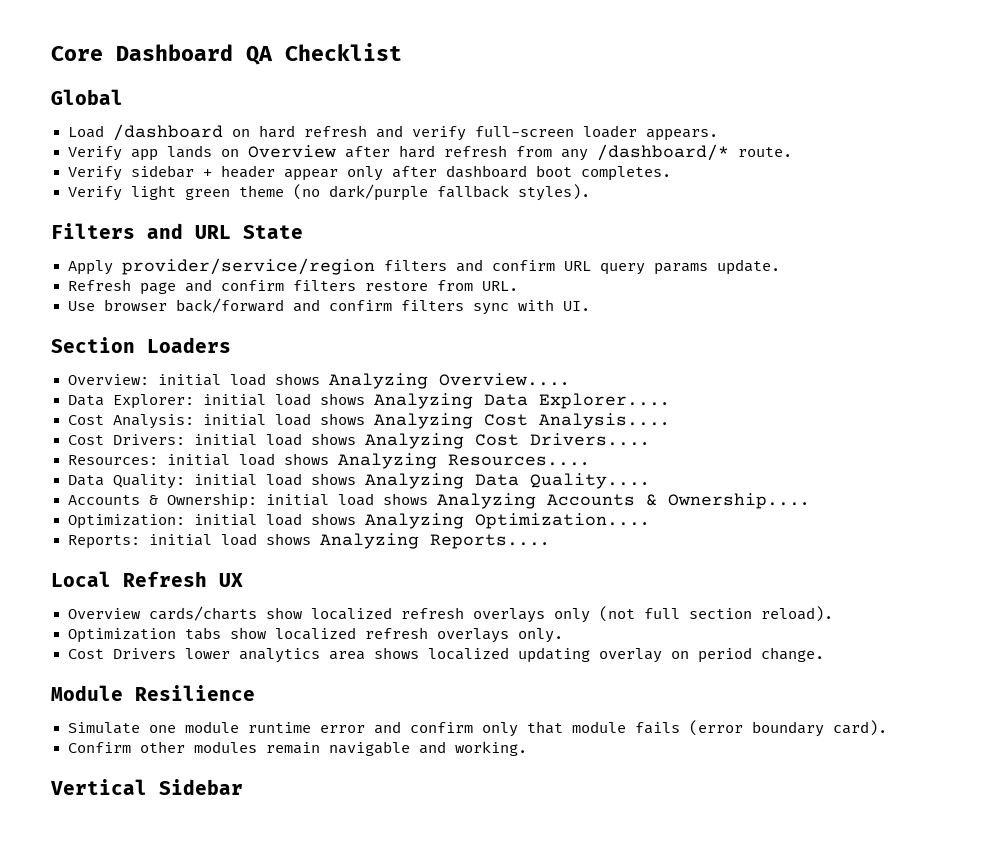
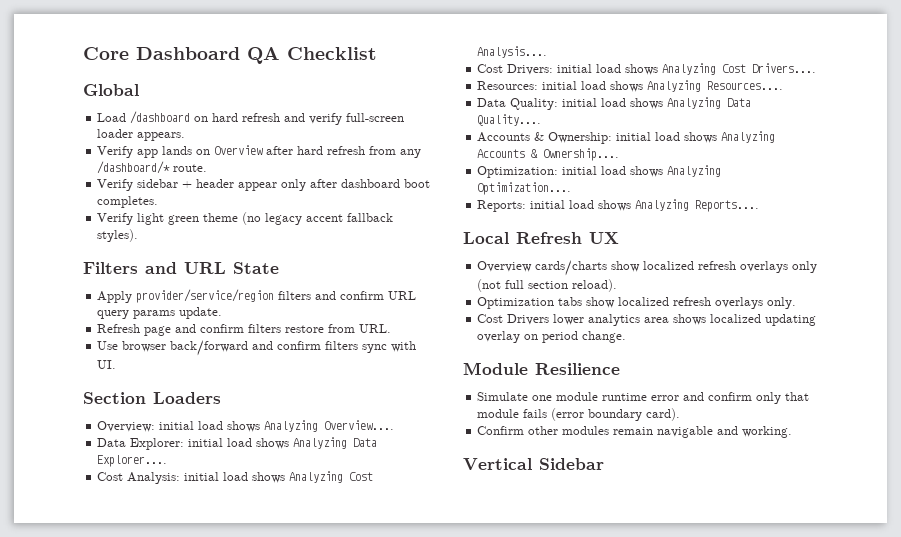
- Verify light green theme (no dark/purple fallback styles).
+ Verify light green theme (no legacy accent fallback styles).

